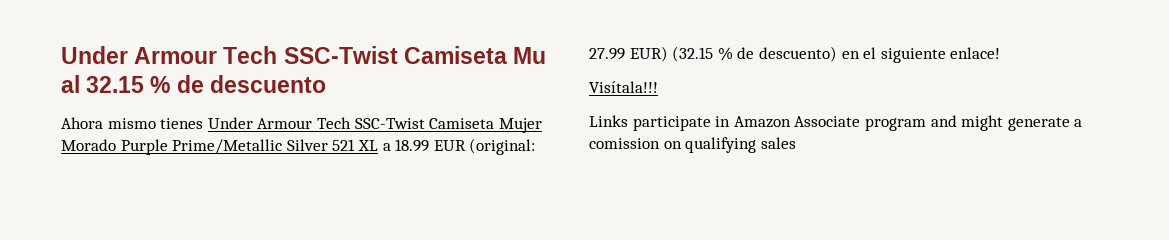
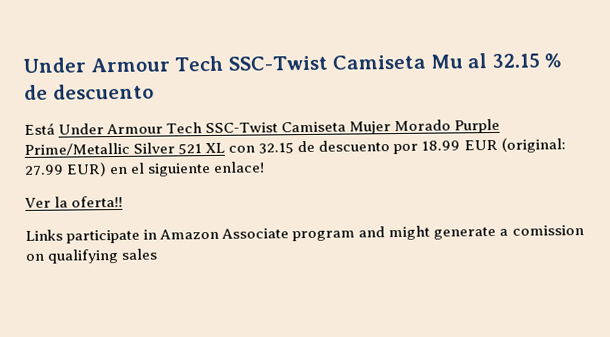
- Ahora mismo tienes Under Armour Tech SSC-Twist Camiseta Mujer Morado Purple Prime/Metallic Silver 521 XL a 18.99 EUR (original: 27.99 EUR) (32.15 % de descuento) en el siguiente enlace!
+ Está Under Armour Tech SSC-Twist Camiseta Mujer Morado Purple Prime/Metallic Silver 521 XL con 32.15 de descuento por 18.99 EUR (original: 27.99 EUR) en el siguiente enlace!
- Visítala!!!
+ Ver la oferta!!

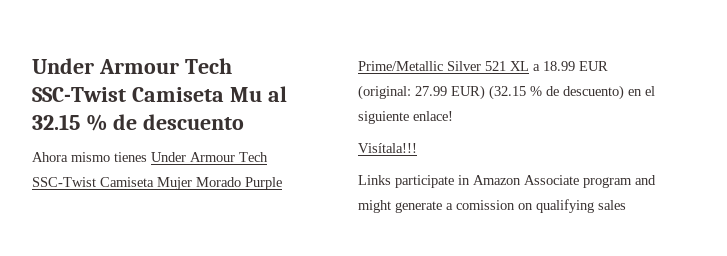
- Está Under Armour Tech SSC-Twist Camiseta Mujer Morado Purple Prime/Metallic Silver 521 XL con 32.15 de descuento por 18.99 EUR (original: 27.99 EUR) en el siguiente enlace!
+ Ahora mismo tienes Under Armour Tech SSC-Twist Camiseta Mujer Morado Purple Prime/Metallic Silver 521 XL a 18.99 EUR (original: 27.99 EUR) (32.15 % de descuento) en el siguiente enlace!
- Ver la oferta!!
+ Visítala!!!

